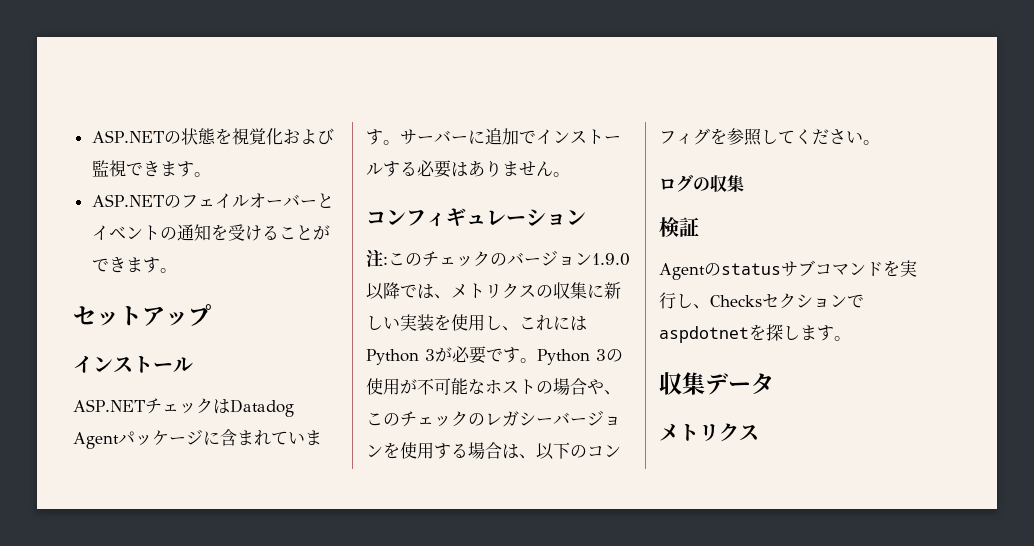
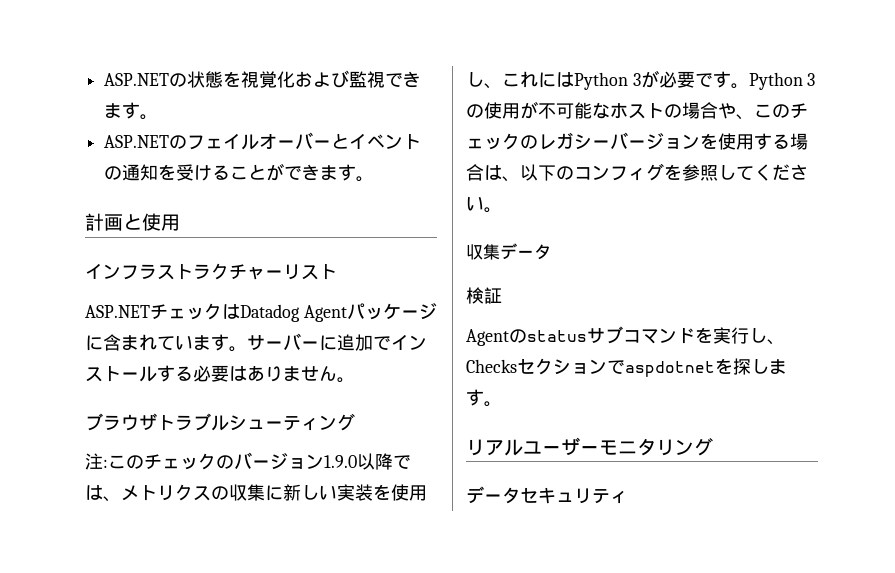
- セットアップ
- インストール
+ 計画と使用
+ インフラストラクチャーリスト
- コンフィギュレーション
+ ブラウザトラブルシューティング
- ログの収集
+ 収集データ
- 収集データ
- メトリクス
+ リアルユーザーモニタリング
+ データセキュリティ

